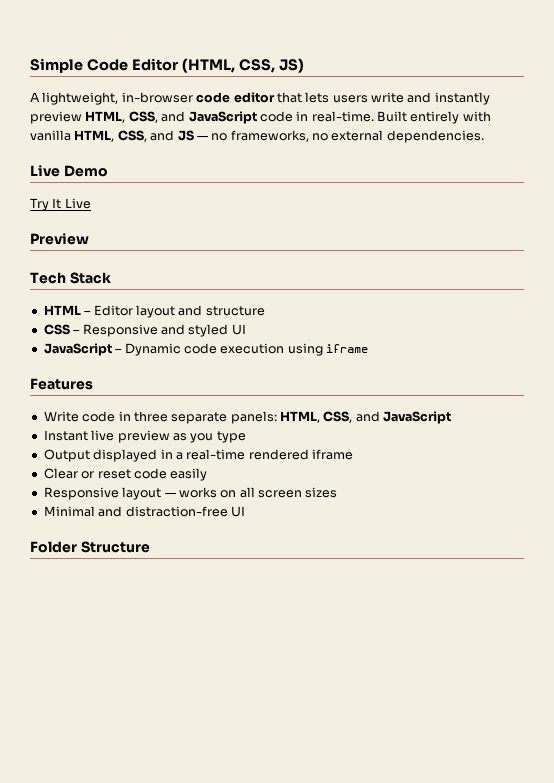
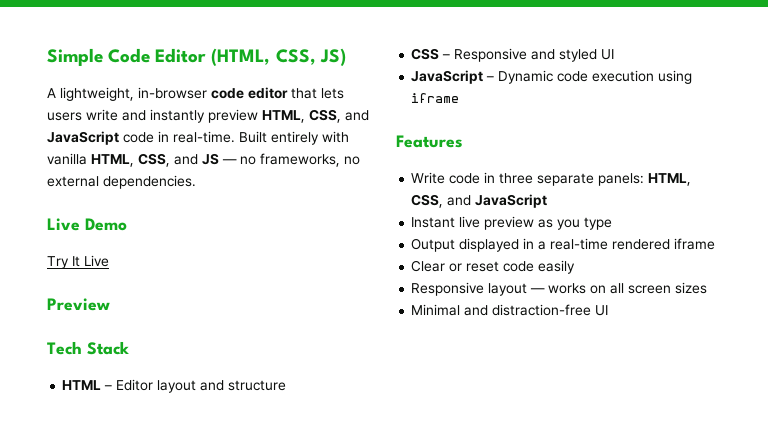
- Folder Structure

